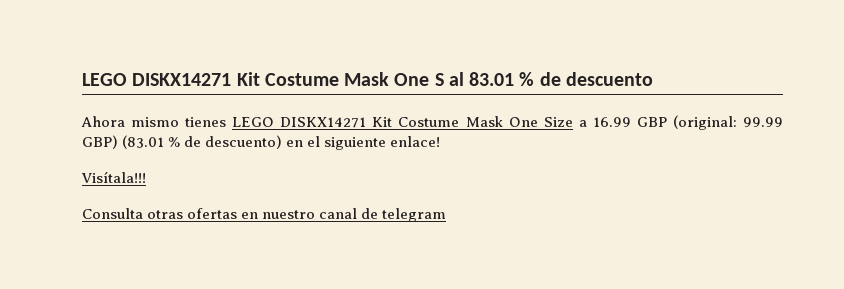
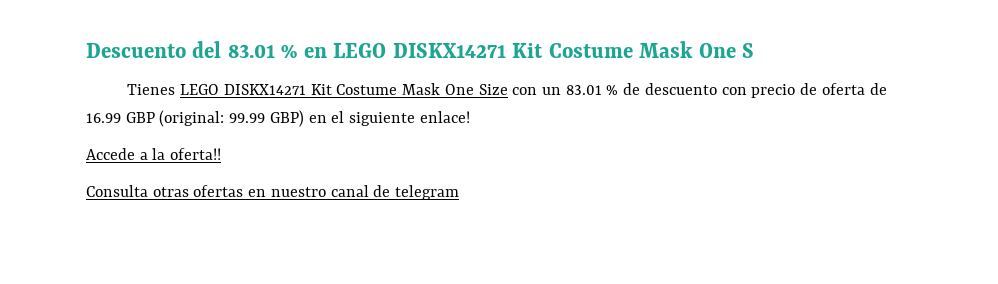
- LEGO DISKX14271 Kit Costume Mask One S al 83.01 % de descuento
- Ahora mismo tienes LEGO DISKX14271 Kit Costume Mask One Size a 16.99 GBP (original: 99.99 GBP) (83.01 % de descuento) en el siguiente enlace!
+ Descuento del 83.01 % en LEGO DISKX14271 Kit Costume Mask One S
+ Tienes LEGO DISKX14271 Kit Costume Mask One Size con un 83.01 % de descuento con precio de oferta de 16.99 GBP (original: 99.99 GBP) en el siguiente enlace!
- Visítala!!!
+ Accede a la oferta!!

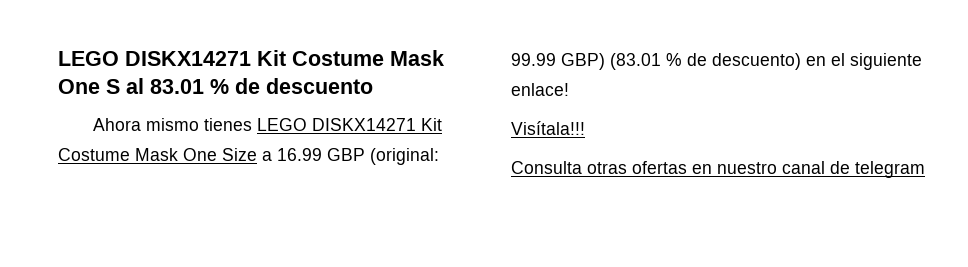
- Descuento del 83.01 % en LEGO DISKX14271 Kit Costume Mask One S
- Tienes LEGO DISKX14271 Kit Costume Mask One Size con un 83.01 % de descuento con precio de oferta de 16.99 GBP (original: 99.99 GBP) en el siguiente enlace!
+ LEGO DISKX14271 Kit Costume Mask One S al 83.01 % de descuento
+ Ahora mismo tienes LEGO DISKX14271 Kit Costume Mask One Size a 16.99 GBP (original: 99.99 GBP) (83.01 % de descuento) en el siguiente enlace!
- Accede a la oferta!!
+ Visítala!!!

